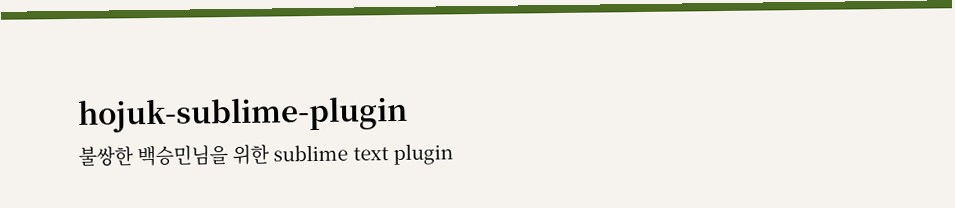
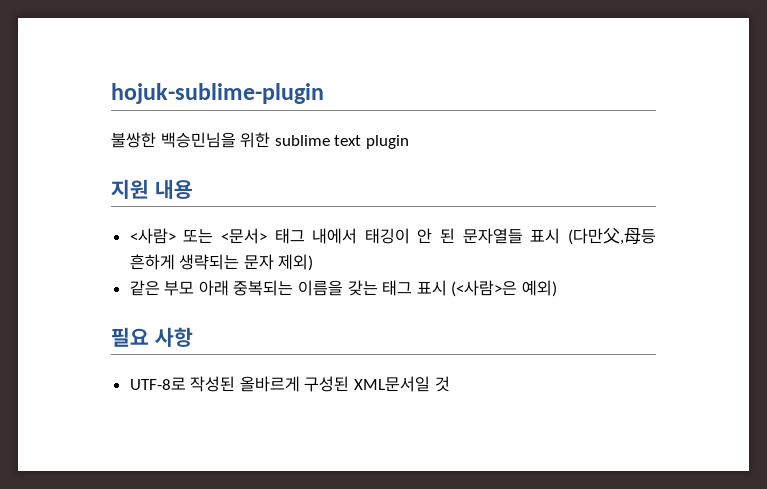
+ 지원 내용
+ <사람> 또는 <문서> 태그 내에서 태깅이 안 된 문자열들 표시 (다만父,母등 흔하게 생략되는 문자 제외)
+ 같은 부모 아래 중복되는 이름을 갖는 태그 표시 (<사람>은 예외)
+ 필요 사항
+ UTF-8로 작성된 올바르게 구성된 XML문서일 것

